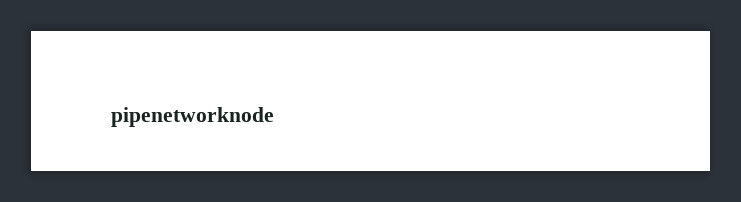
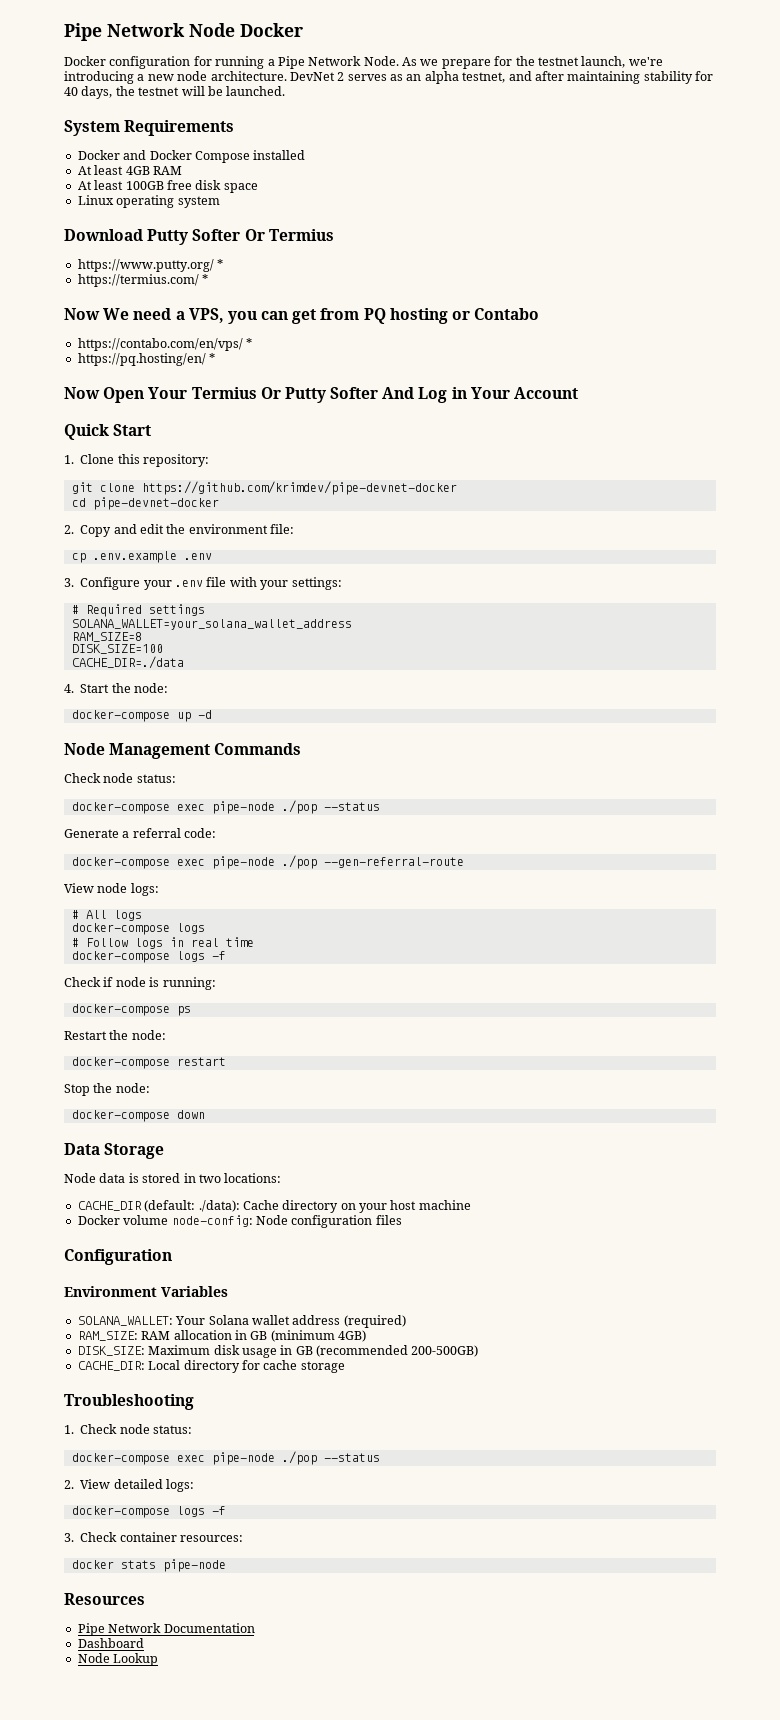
- pipenetworknode
+ Pipe Network Node Docker
+ Docker configuration for running a Pipe Network Node. As we prepare for the testnet launch, we're introducing a new node architecture. DevNet 2 serves as an alpha testnet, and after maintaining stability for 40 days, the testnet will be launched.
+ System Requirements
+ Docker and Docker Compose installed
+ At least 4GB RAM
+ At least 100GB free disk space
+ Linux operating system
+ Download Putty Softer Or Termius
+ https://www.putty.org/ *
+ https://termius.com/ *
+ Now We need a VPS, you can get from PQ hosting or Contabo
+ https://contabo.com/en/vps/ *
+ https://pq.hosting/en/ *
+ Now Open Your Termius Or Putty Softer And Log in Your Account
+ Quick Start
+ 1. Clone this repository:
+ git clone https://github.com/krimdev/pipe-devnet-docker
+ cd pipe-devnet-docker
+ 2. Copy and edit the environment file:
+ cp .env.example .env
+ 3. Configure your .env file with your settings:
+ # Required settings
+ SOLANA_WALLET=your_solana_wallet_address
+ RAM_SIZE=8
+ DISK_SIZE=100
+ CACHE_DIR=./data
+ 4. Start the node:
+ docker-compose up -d
+ Node Management Commands
+ Check node status:
+ docker-compose exec pipe-node ./pop --status
+ Generate a referral code:
+ docker-compose exec pipe-node ./pop --gen-referral-route
+ View node logs:
+ # All logs
+ docker-compose logs
+ # Follow logs in real time
+ docker-compose logs -f
+ Check if node is running:
+ docker-compose ps
+ Restart the node:
+ docker-compose restart
+ Stop the node:
+ docker-compose down
+ Data Storage
+ Node data is stored in two locations:
+ CACHE_DIR (default: ./data): Cache directory on your host machine
+ Docker volume node-config: Node configuration files
+ Configuration
+ Environment Variables
+ SOLANA_WALLET: Your Solana wallet address (required)
+ RAM_SIZE: RAM allocation in GB (minimum 4GB)
+ DISK_SIZE: Maximum disk usage in GB (recommended 200-500GB)
+ CACHE_DIR: Local directory for cache storage
+ Troubleshooting
+ 1. Check node status:
+ docker-compose exec pipe-node ./pop --status
+ 2. View detailed logs:
+ docker-compose logs -f
+ 3. Check container resources:
+ docker stats pipe-node
+ Resources
+ Pipe Network Documentation
+ Dashboard
+ Node Lookup

